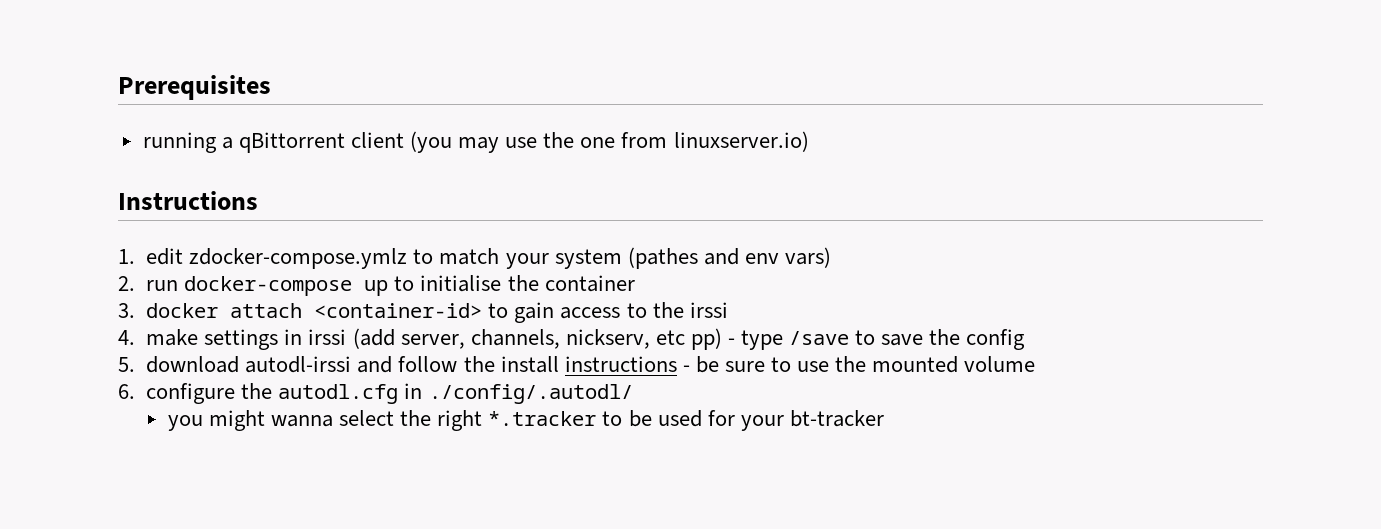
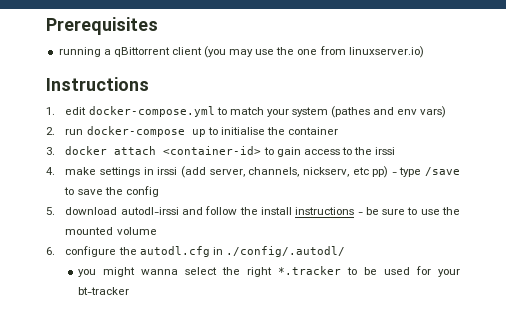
- 1. edit zdocker-compose.ymlz to match your system (pathes and env vars)
+ 1. edit docker-compose.yml to match your system (pathes and env vars)

